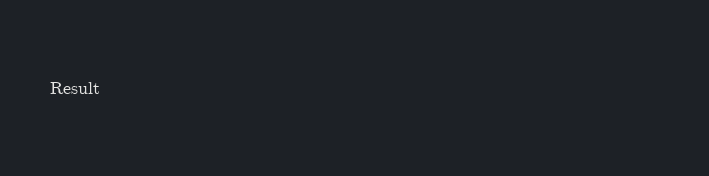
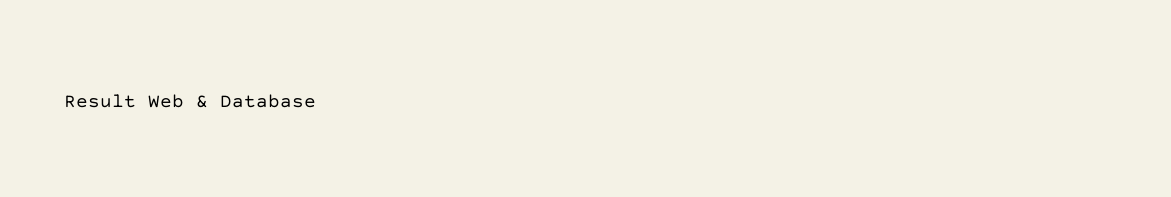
- Result
+ Result Web & Database

